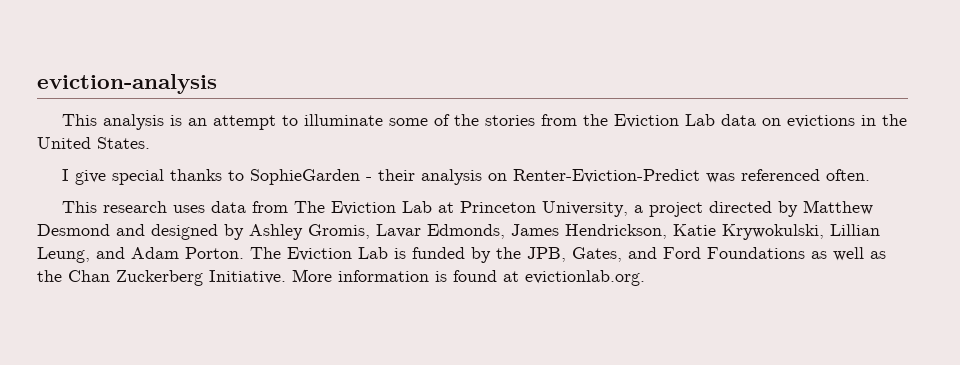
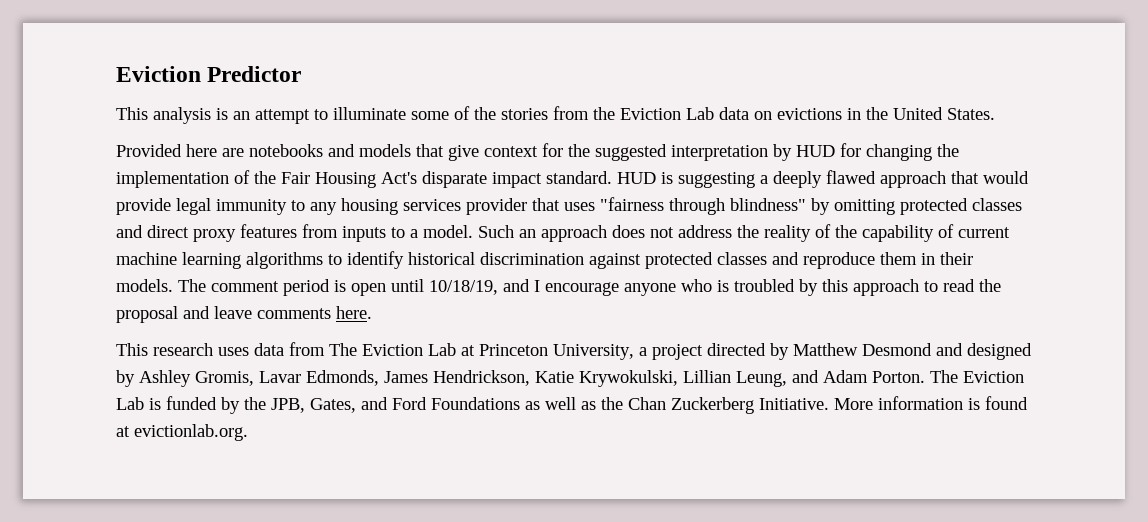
- eviction-analysis
+ Eviction Predictor
- I give special thanks to SophieGarden - their analysis on Renter-Eviction-Predict was referenced often.
+ Provided here are notebooks and models that give context for the suggested interpretation by HUD for changing the implementation of the Fair Housing Act's disparate impact standard. HUD is suggesting a deeply flawed approach that would provide legal immunity to any housing services provider that uses "fairness through blindness" by omitting protected classes and direct proxy features from inputs to a model. Such an approach does not address the reality of the capability of current machine learning algorithms to identify historical discrimination against protected classes and reproduce them in their models. The comment period is open until 10/18/19, and I encourage anyone who is troubled by this approach to read the proposal and leave comments here.

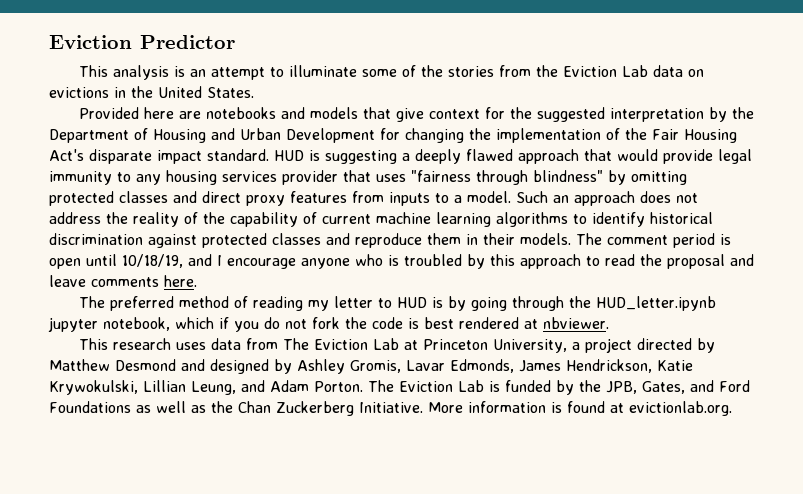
- Provided here are notebooks and models that give context for the suggested interpretation by HUD for changing the implementation of the Fair Housing Act's disparate impact standard.
+ Provided here are notebooks and models that give context for the suggested interpretation by the Department of Housing and Urban Development for changing the implementation of the Fair Housing Act's disparate impact standard.
+ The preferred method of reading my letter to HUD is by going through the HUD_letter.ipynb jupyter notebook, which if you do not fork the code is best rendered at nbviewer.

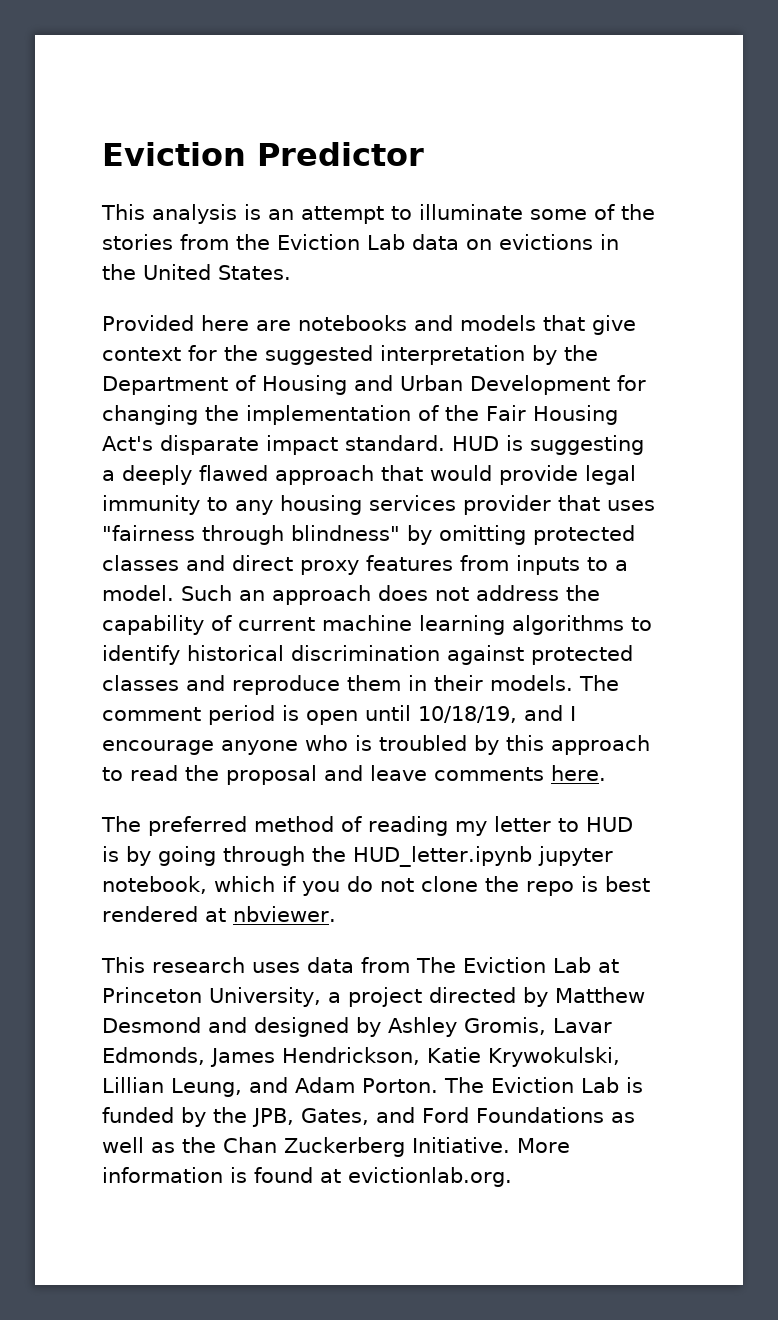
- Such an approach does not address the reality of the capability of current machine learning algorithms to identify historical discrimination against protected classes and reproduce them in their models.
+ Such an approach does not address the capability of current machine learning algorithms to identify historical discrimination against protected classes and reproduce them in their models.
- The preferred method of reading my letter to HUD is by going through the HUD_letter.ipynb jupyter notebook, which if you do not fork the code is best rendered at nbviewer.
+ The preferred method of reading my letter to HUD is by going through the HUD_letter.ipynb jupyter notebook, which if you do not clone the repo is best rendered at nbviewer.

